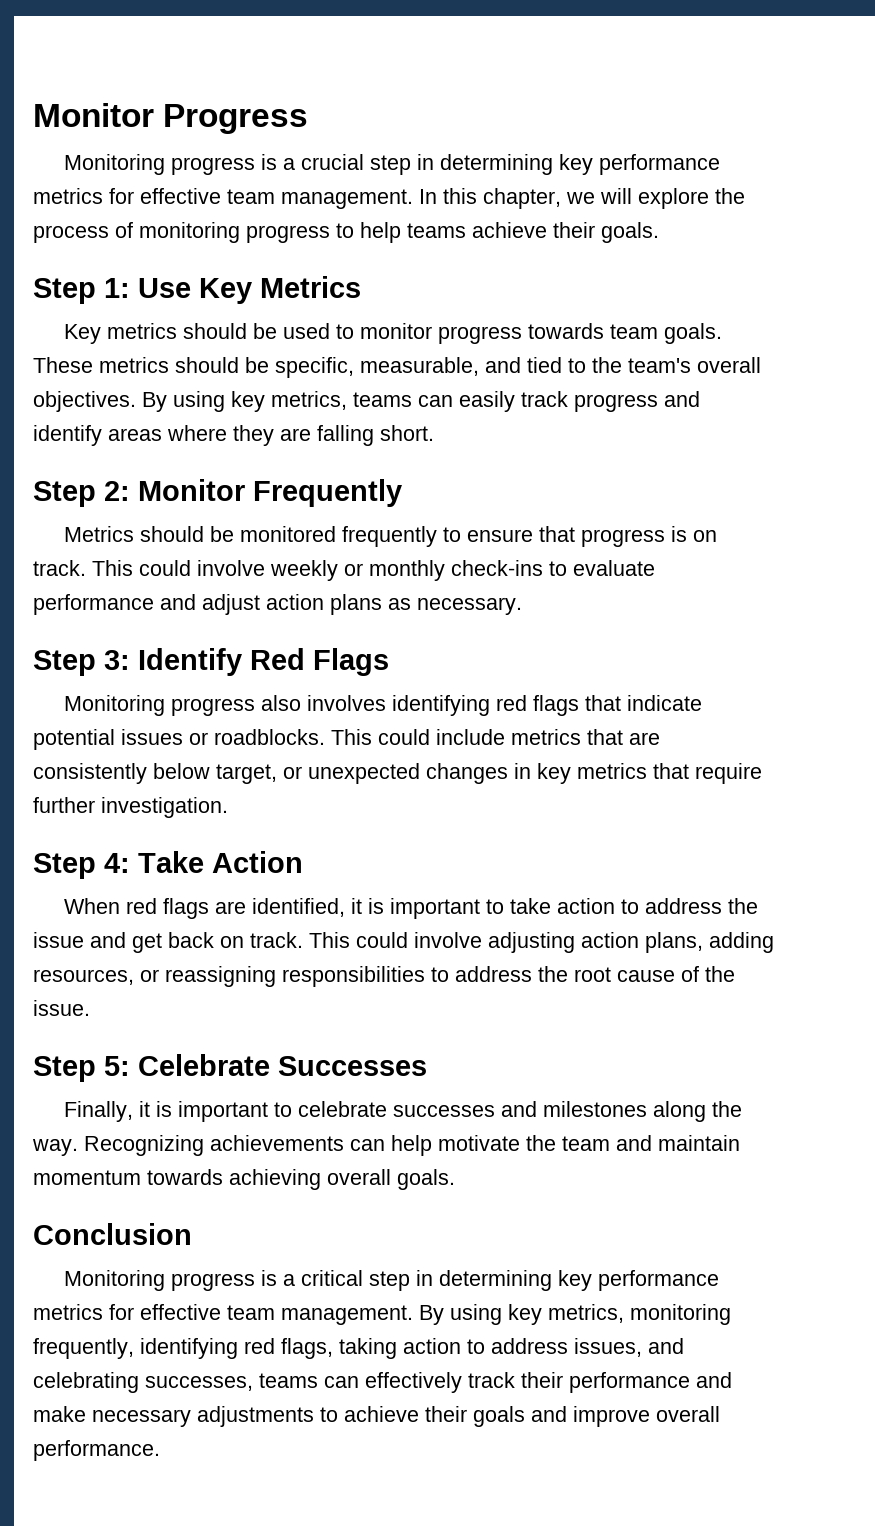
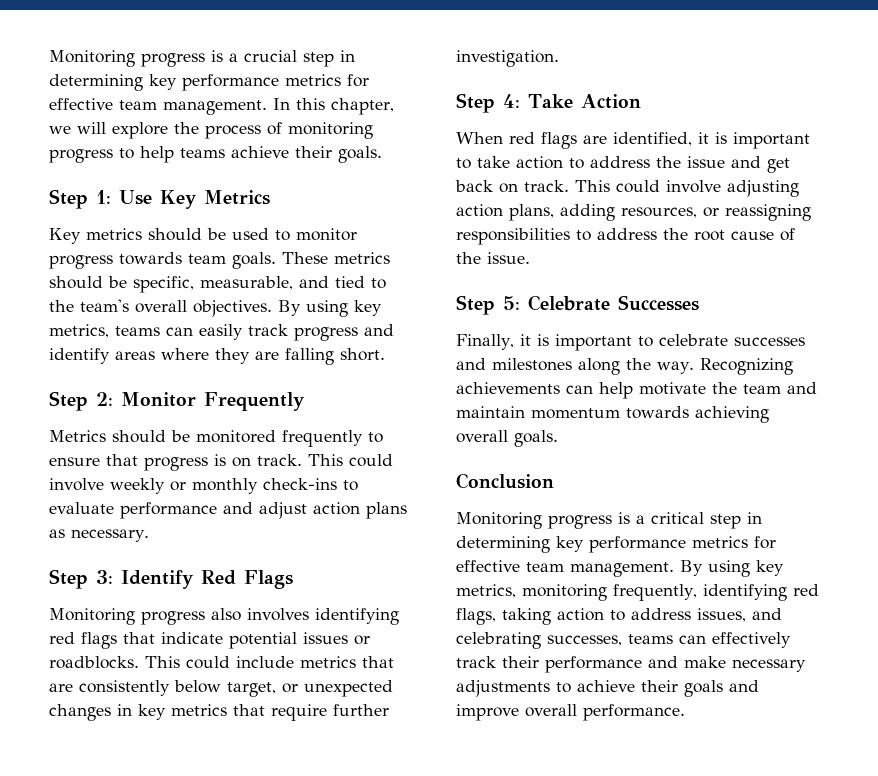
- Monitor Progress

